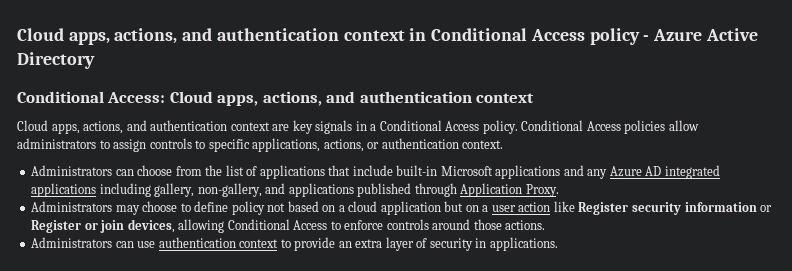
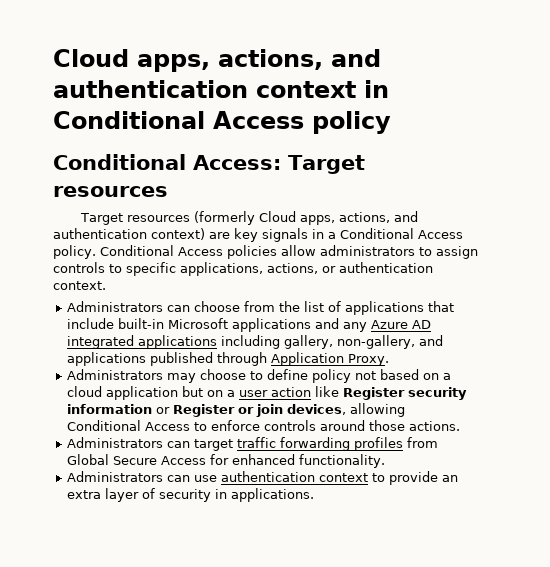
- Cloud apps, actions, and authentication context in Conditional Access policy - Azure Active Directory
- Conditional Access: Cloud apps, actions, and authentication context
- Cloud apps, actions, and authentication context are key signals in a Conditional Access policy.
+ Cloud apps, actions, and authentication context in Conditional Access policy
+ Conditional Access: Target resources
+ Target resources (formerly Cloud apps, actions, and authentication context) are key signals in a Conditional Access policy.
+ Administrators can target traffic forwarding profiles from Global Secure Access for enhanced functionality.

